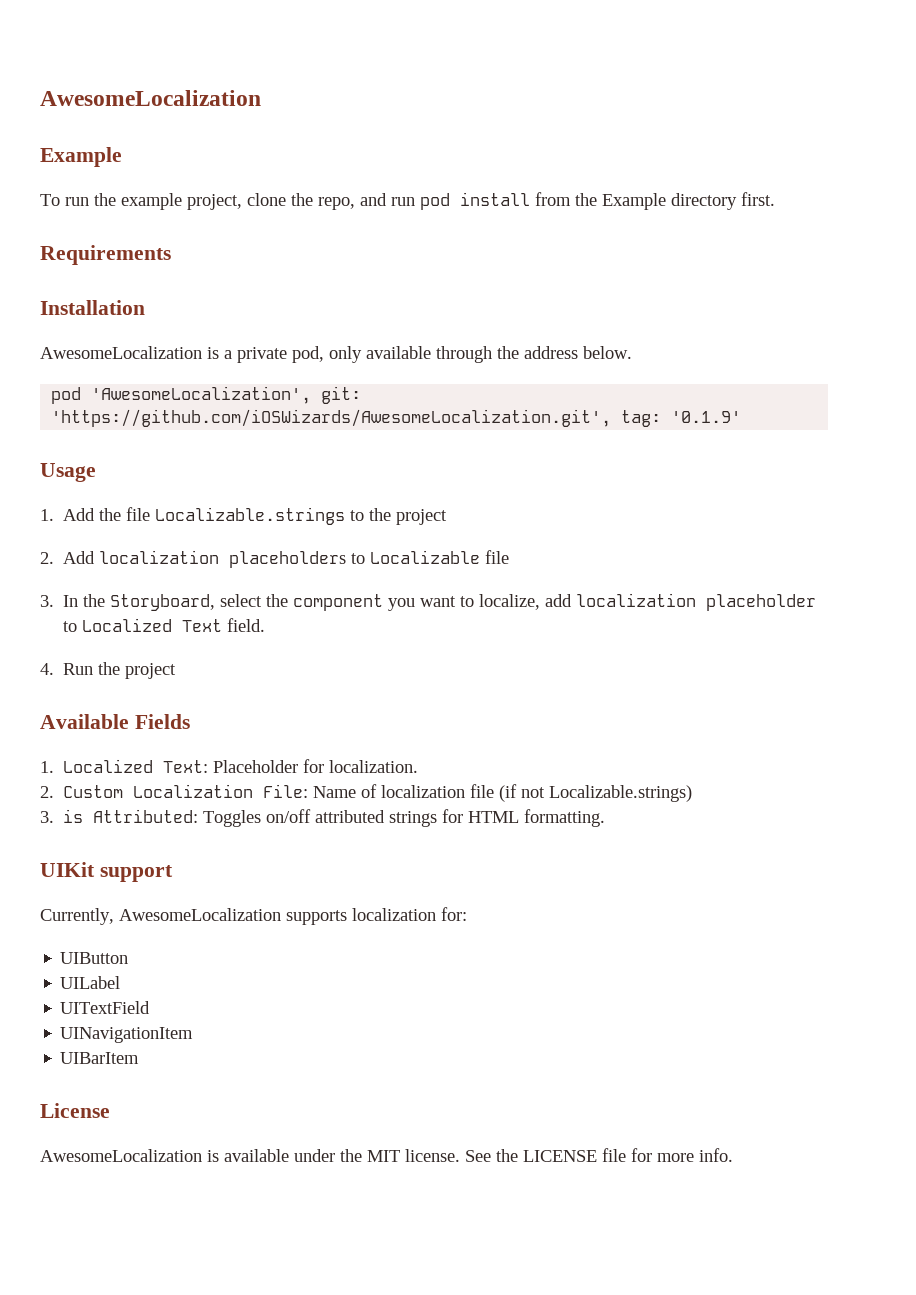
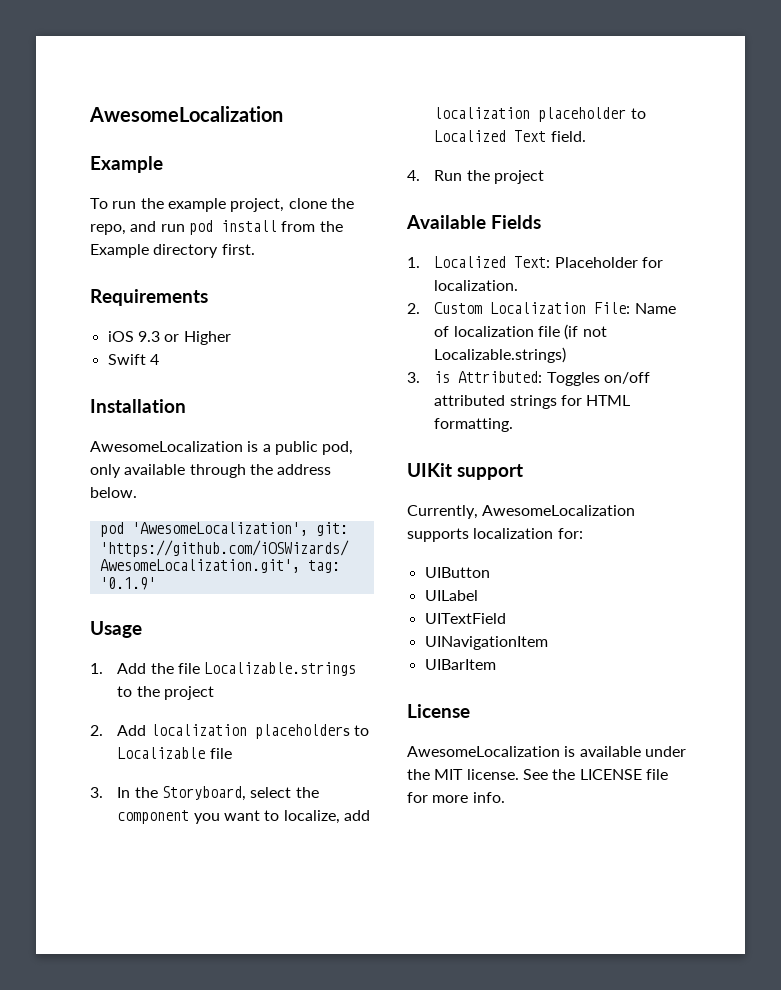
+ iOS 9.3 or Higher
+ Swift 4
- AwesomeLocalization is a private pod, only available through the address below.
+ AwesomeLocalization is a public pod, only available through the address below.

